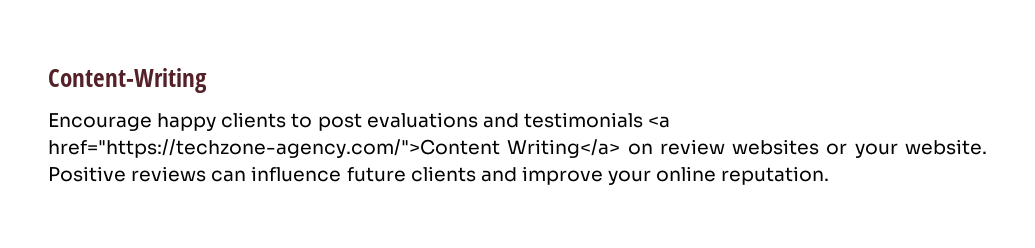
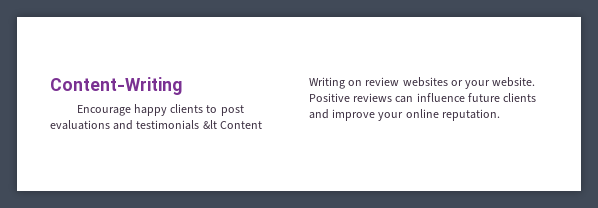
- Encourage happy clients to post evaluations and testimonials <a href="https://techzone-agency.com/">Content Writing</a> on review websites or your website.
+ Encourage happy clients to post evaluations and testimonials &lt Content Writing on review websites or your website.

